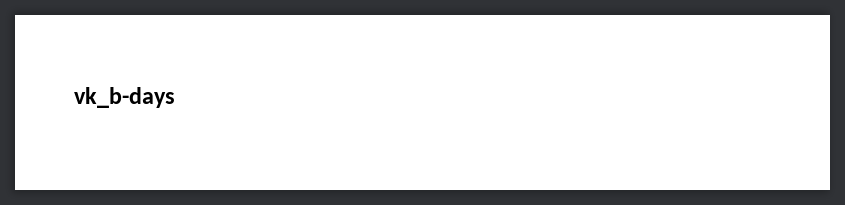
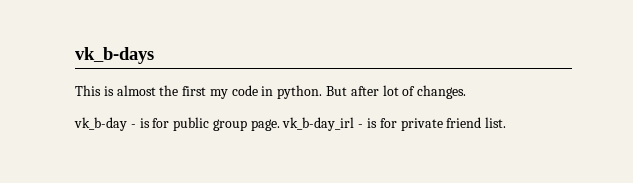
+ This is almost the first my code in python. But after lot of changes.
+ vk_b-day - is for public group page. vk_b-day_irl - is for private friend list.

